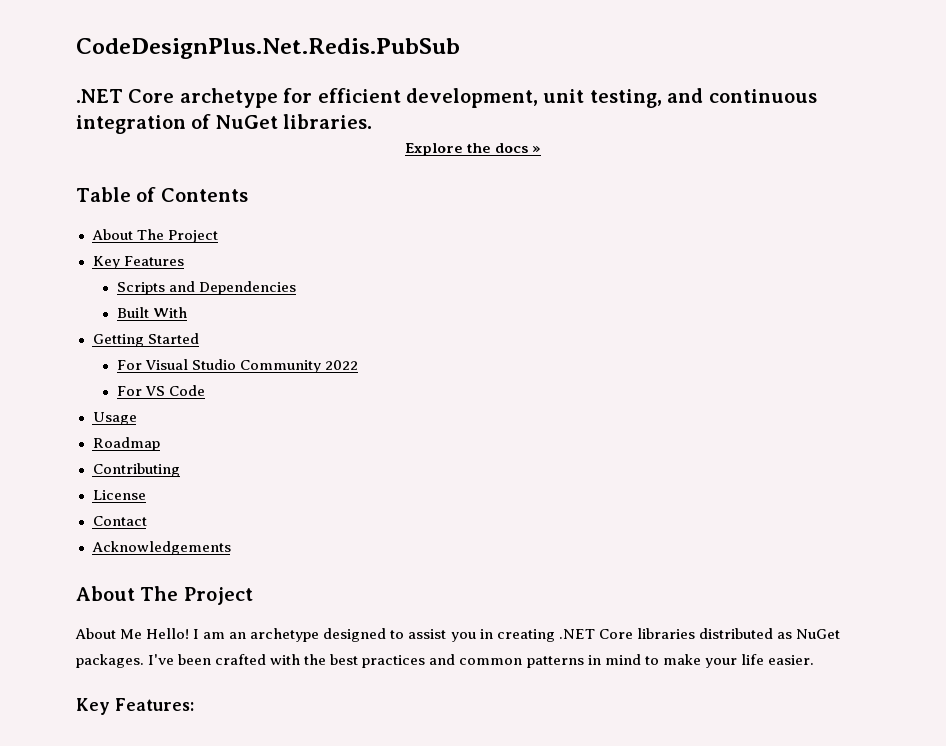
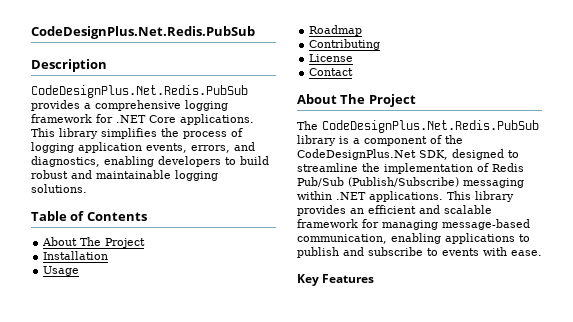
- .NET Core archetype for efficient development, unit testing, and continuous integration of NuGet libraries.
- Explore the docs »
+ Description
+ CodeDesignPlus.Net.Redis.PubSub provides a comprehensive logging framework for .NET Core applications. This library simplifies the process of logging application events, errors, and diagnostics, enabling developers to build robust and maintainable logging solutions.
- Key Features
- Scripts and Dependencies
- Built With
- Getting Started
- For Visual Studio Community 2022
- For VS Code
+ Installation
  Contact
- Acknowledgements
  About The Project
- About Me Hello! I am an archetype designed to assist you in creating .NET Core libraries distributed as NuGet packages. I've been crafted with the best practices and common patterns in mind to make your life easier.
- Key Features:
+ The CodeDesignPlus.Net.Redis.PubSub library is a component of the CodeDesignPlus.Net SDK, designed to streamline the implementation of Redis Pub/Sub (Publish/Subscribe) messaging within .NET applications. This library provides an efficient and scalable framework for managing message-based communication, enabling applications to publish and subscribe to events with ease.
+ Key Features

